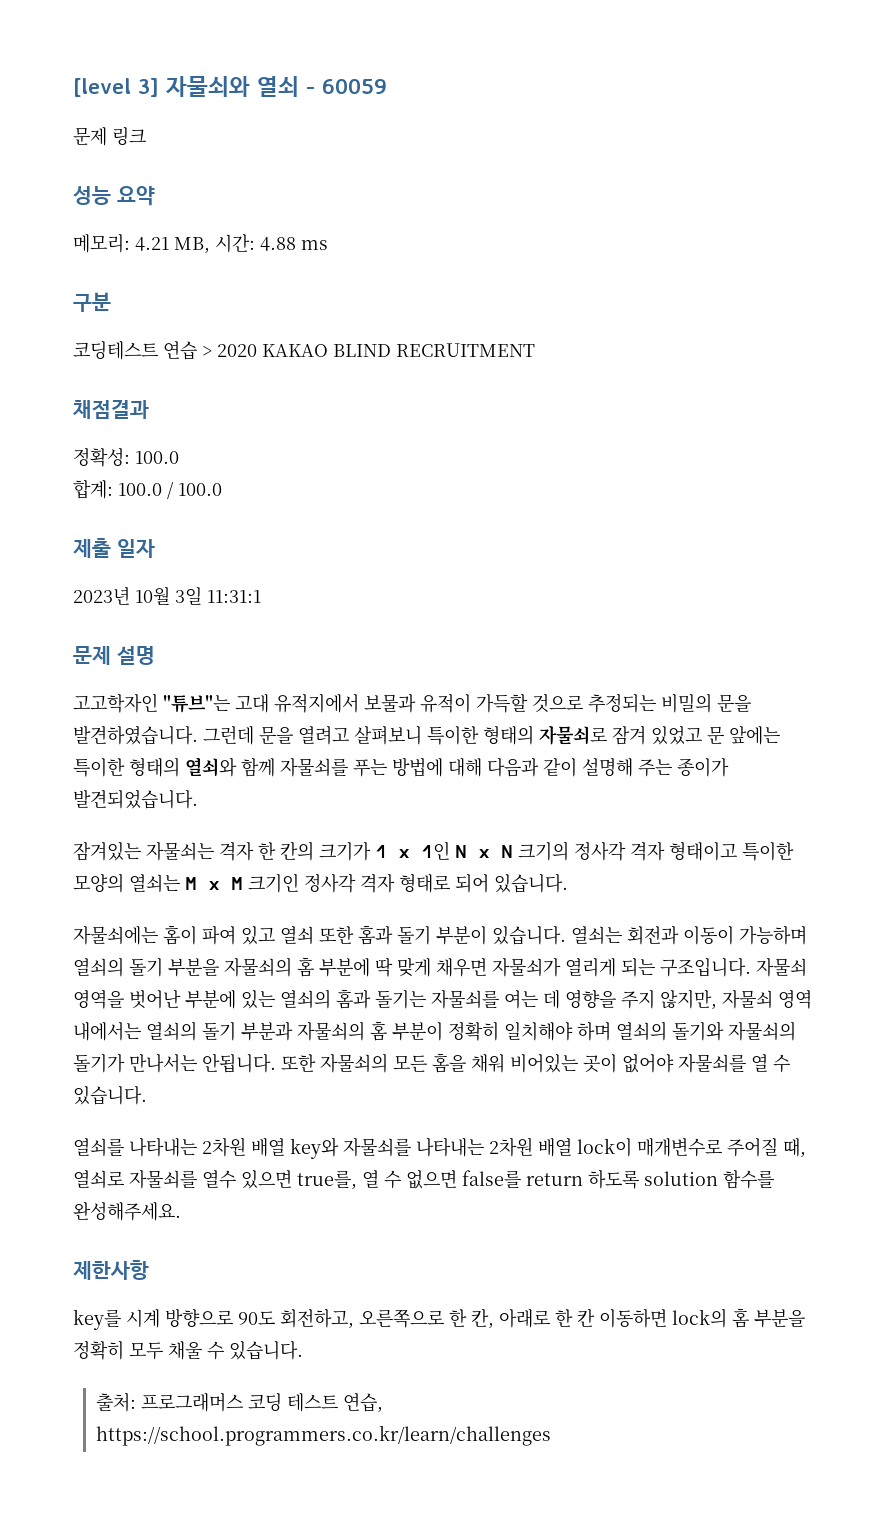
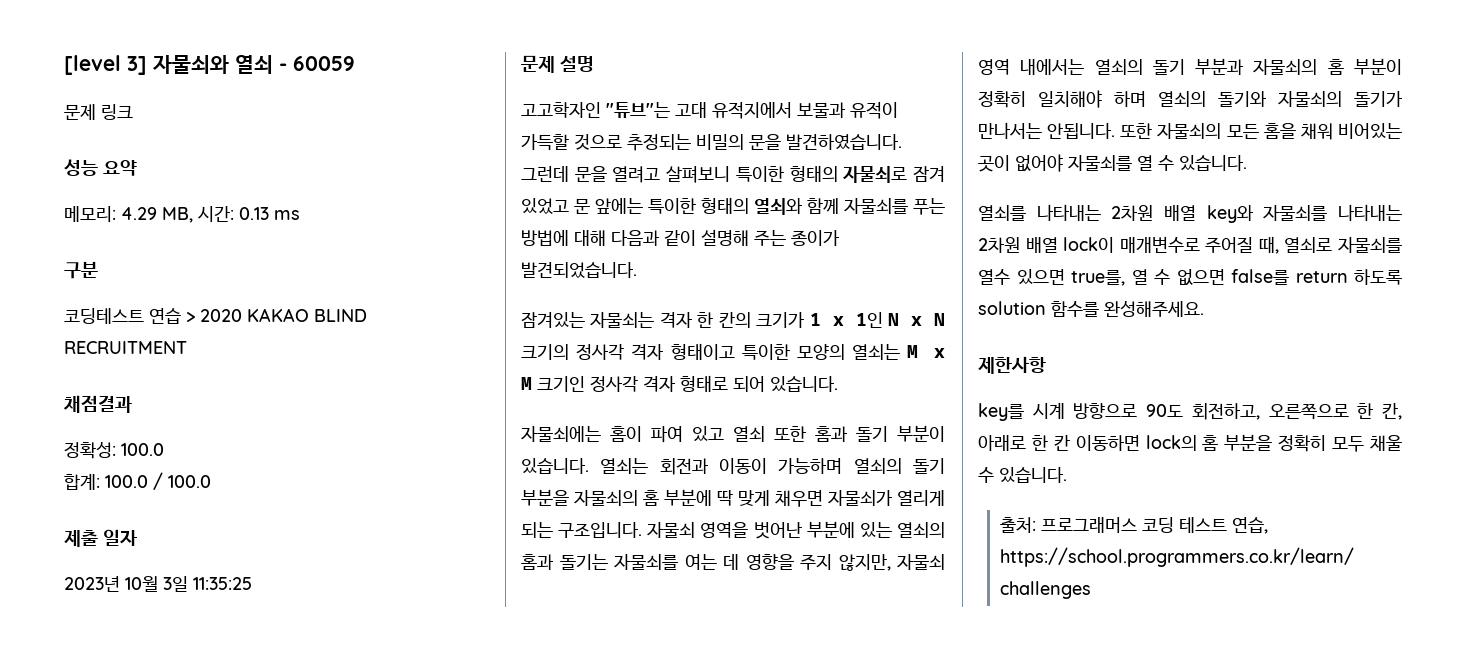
- 메모리: 4.21 MB, 시간: 4.88 ms
+ 메모리: 4.29 MB, 시간: 0.13 ms
- 2023년 10월 3일 11:31:1
+ 2023년 10월 3일 11:35:25

